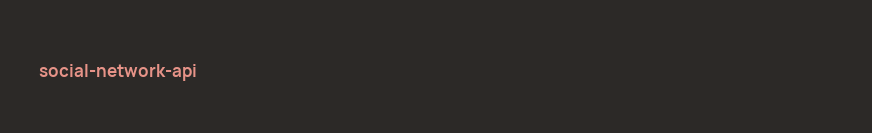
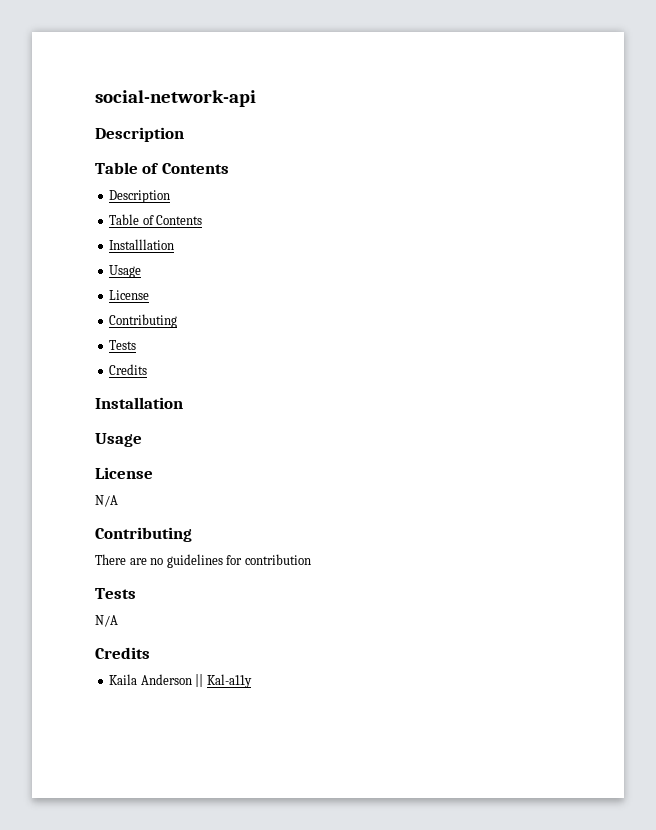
  social-network-api
+ Description
+ Table of Contents
+ Description
+ Table of Contents
+ Installlation
+ Usage
+ License
+ Contributing
+ Tests
+ Credits
+ Installation
+ Usage
+ License
+ N/A
+ Contributing
+ There are no guidelines for contribution
+ Tests
+ N/A
+ Credits
+ Kaila Anderson || Kal-a11y

